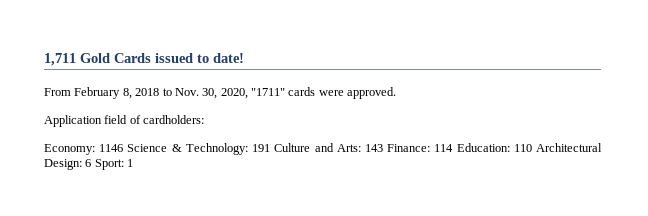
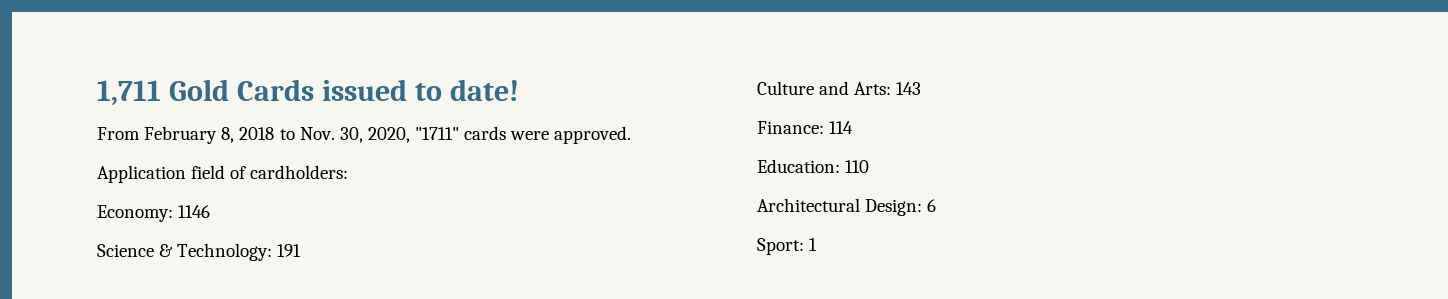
- Economy: 1146 Science & Technology: 191 Culture and Arts: 143 Finance: 114 Education: 110 Architectural Design: 6 Sport: 1
+ Economy: 1146
+ Science & Technology: 191
+ Culture and Arts: 143
+ Finance: 114
+ Education: 110
+ Architectural Design: 6
+ Sport: 1

